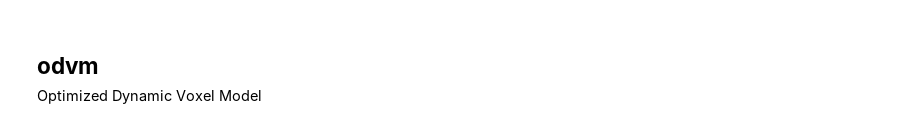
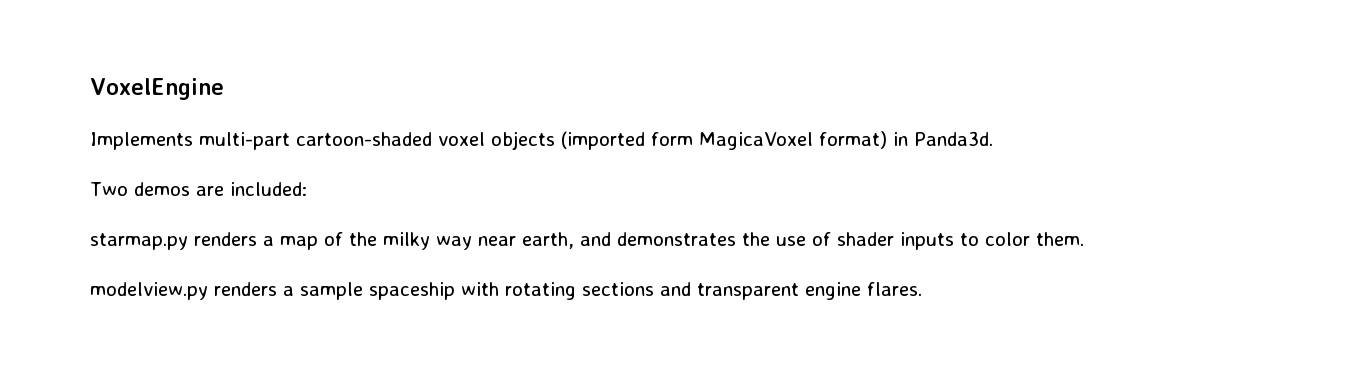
- odvm
- Optimized Dynamic Voxel Model
+ VoxelEngine
+ Implements multi-part cartoon-shaded voxel objects (imported form MagicaVoxel format) in Panda3d.
+ Two demos are included:
+ starmap.py renders a map of the milky way near earth, and demonstrates the use of shader inputs to color them.
+ modelview.py renders a sample spaceship with rotating sections and transparent engine flares.

